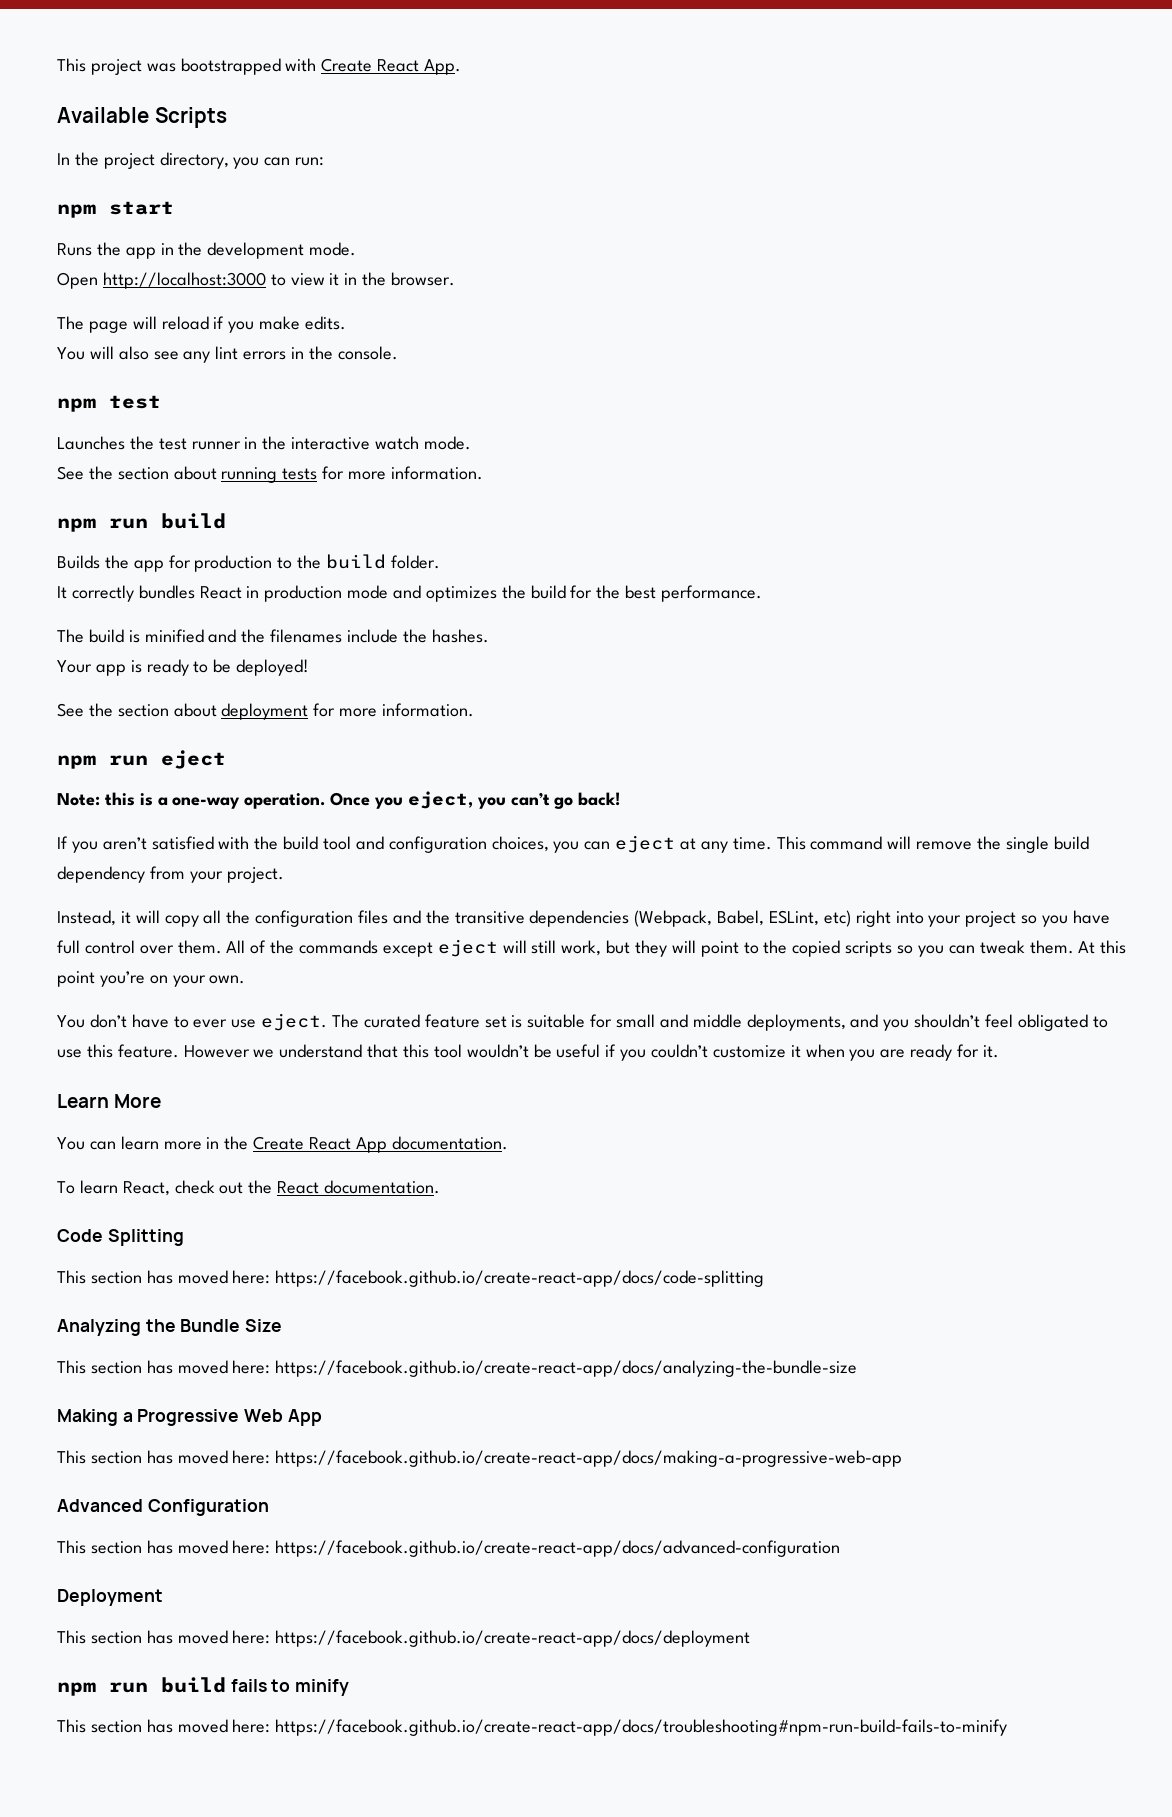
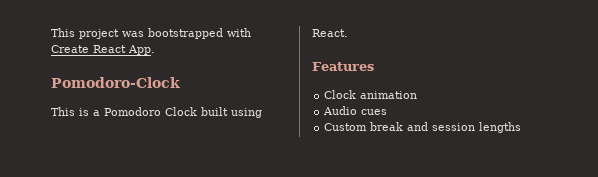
- Available Scripts
- In the project directory, you can run:
- npm start
- Runs the app in the development mode.
- Open http://localhost:3000 to view it in the browser.
- The page will reload if you make edits.
- You will also see any lint errors in the console.
- npm test
- Launches the test runner in the interactive watch mode.
- See the section about running tests for more information.
- npm run build
- Builds the app for production to the build folder.
- It correctly bundles React in production mode and optimizes the build for the best performance.
- The build is minified and the filenames include the hashes.
- Your app is ready to be deployed!
- See the section about deployment for more information.
- npm run eject
- Note: this is a one-way operation. Once you eject, you can’t go back!
- If you aren’t satisfied with the build tool and configuration choices, you can eject at any time. This command will remove the single build dependency from your project.
- Instead, it will copy all the configuration files and the transitive dependencies (Webpack, Babel, ESLint, etc) right into your project so you have full control over them. All of the commands except eject will still work, but they will point to the copied scripts so you can tweak them. At this point you’re on your own.
- You don’t have to ever use eject. The curated feature set is suitable for small and middle deployments, and you shouldn’t feel obligated to use this feature. However we understand that this tool wouldn’t be useful if you couldn’t customize it when you are ready for it.
- Learn More
- You can learn more in the Create React App documentation.
- To learn React, check out the React documentation.
- Code Splitting
- This section has moved here: https://facebook.github.io/create-react-app/docs/code-splitting
- Analyzing the Bundle Size
- This section has moved here: https://facebook.github.io/create-react-app/docs/analyzing-the-bundle-size
- Making a Progressive Web App
- This section has moved here: https://facebook.github.io/create-react-app/docs/making-a-progressive-web-app
- Advanced Configuration
- This section has moved here: https://facebook.github.io/create-react-app/docs/advanced-configuration
- Deployment
- This section has moved here: https://facebook.github.io/create-react-app/docs/deployment
- npm run build fails to minify
- This section has moved here: https://facebook.github.io/create-react-app/docs/troubleshooting#npm-run-build-fails-to-minify
+ Pomodoro-Clock
+ This is a Pomodoro Clock built using React.
+ Features
+ Clock animation
+ Audio cues
+ Custom break and session lengths

